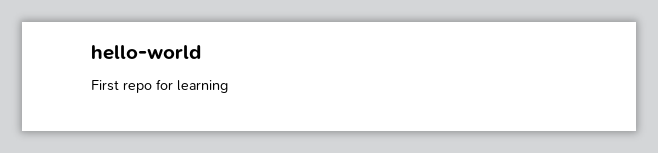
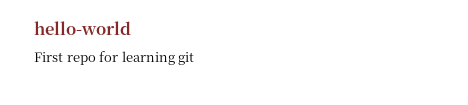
- First repo for learning
+ First repo for learning git

